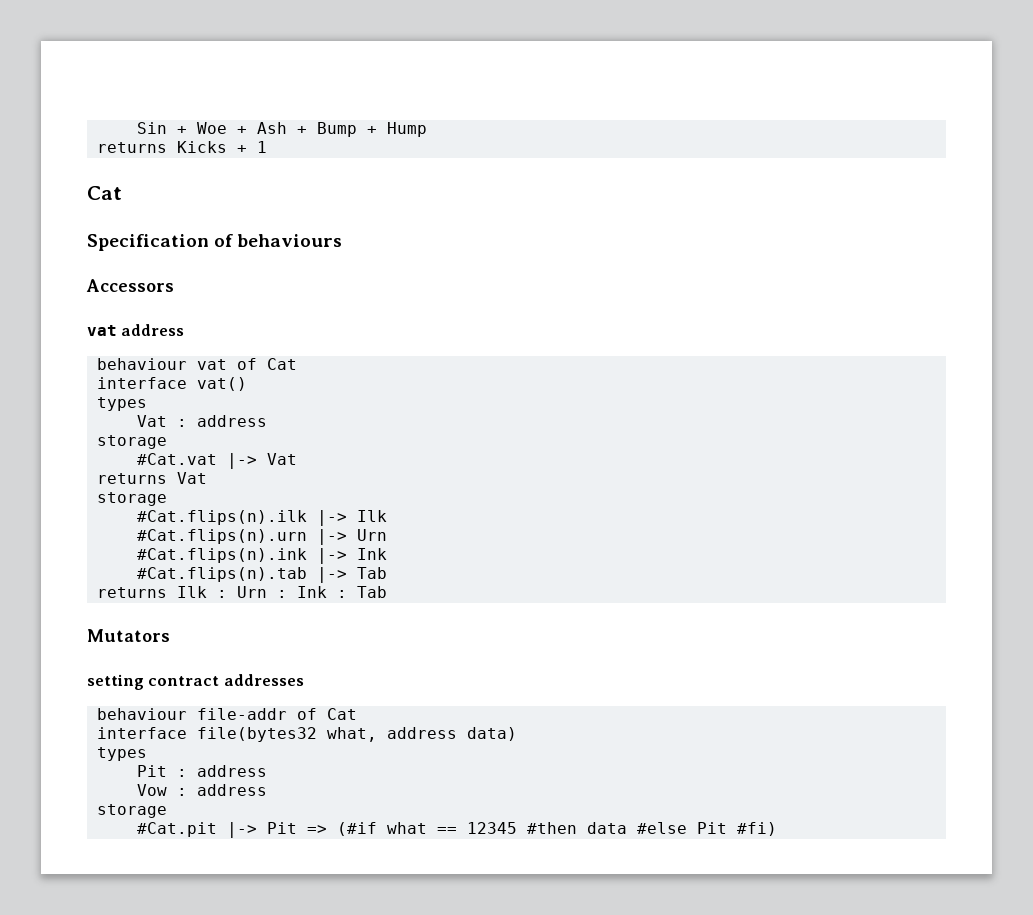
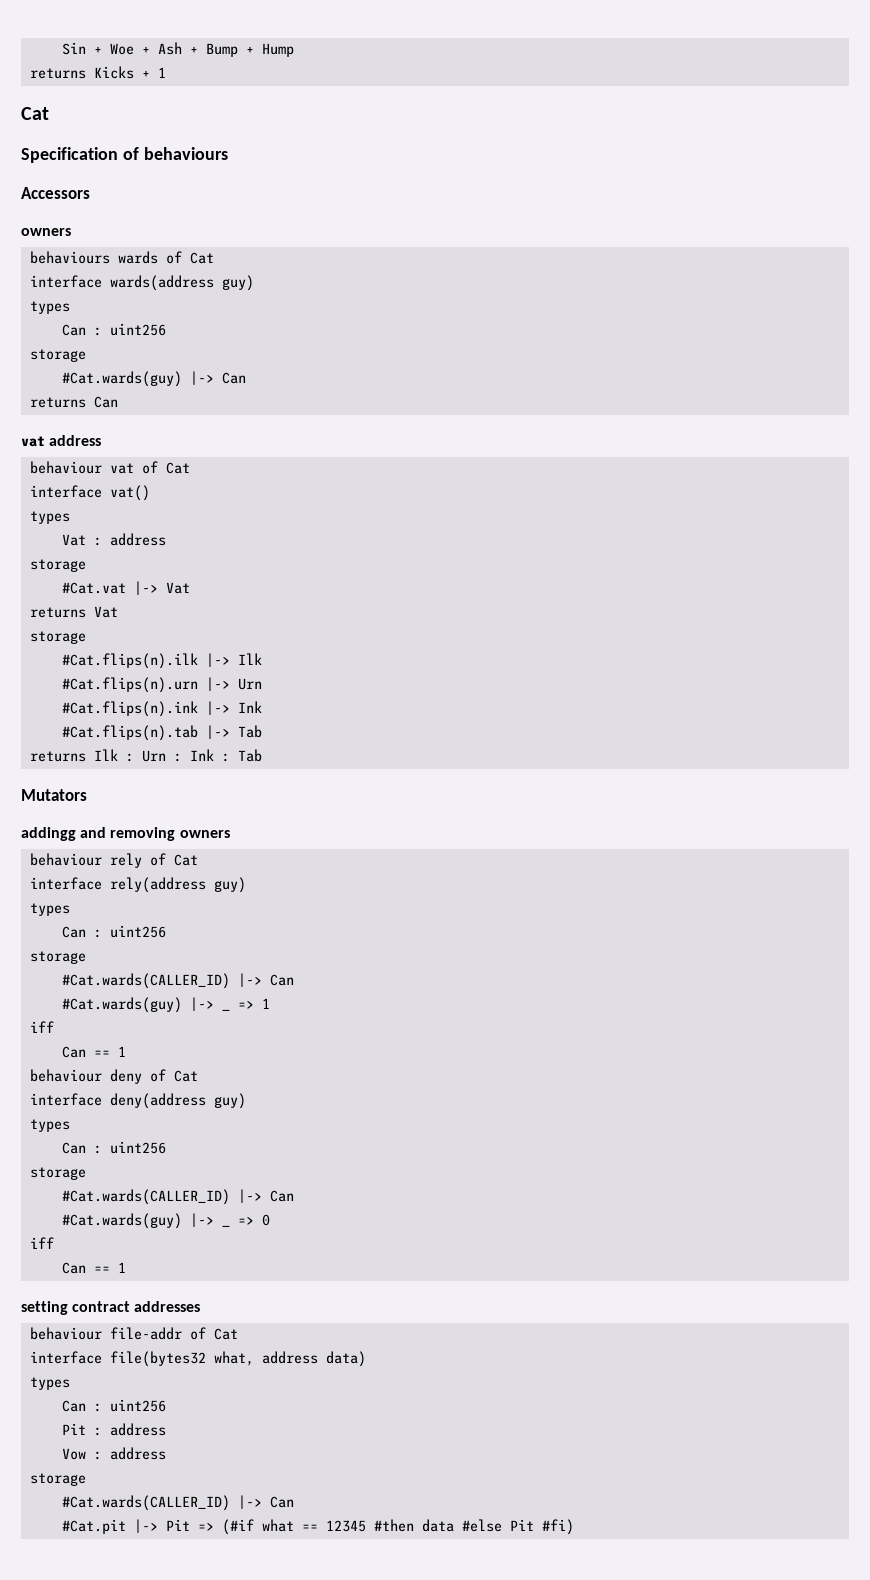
  Accessors
+ owners
+ behaviours wards of Cat
+ interface wards(address guy)
+ types
+ Can : uint256
+ storage
+ #Cat.wards(guy) |-> Can
+ returns Can
+ addingg and removing owners
+ behaviour rely of Cat
+ interface rely(address guy)
+ types
+ Can : uint256
+ storage
+ #Cat.wards(CALLER_ID) |-> Can
+ #Cat.wards(guy) |-> _ => 1
+ iff
+ Can == 1
+ behaviour deny of Cat
+ interface deny(address guy)
+ types
+ Can : uint256
+ storage
+ #Cat.wards(CALLER_ID) |-> Can
+ #Cat.wards(guy) |-> _ => 0
+ iff
+ Can == 1
  interface file(bytes32 what, address data)
  types
+ Can : uint256
  Vow : address
  storage
+ #Cat.wards(CALLER_ID) |-> Can

